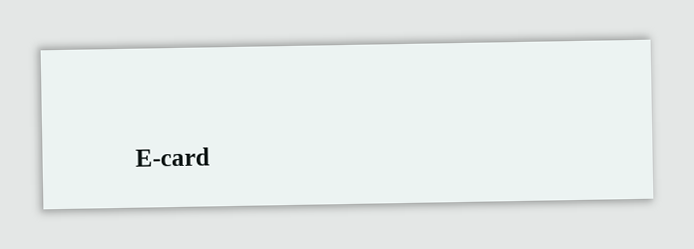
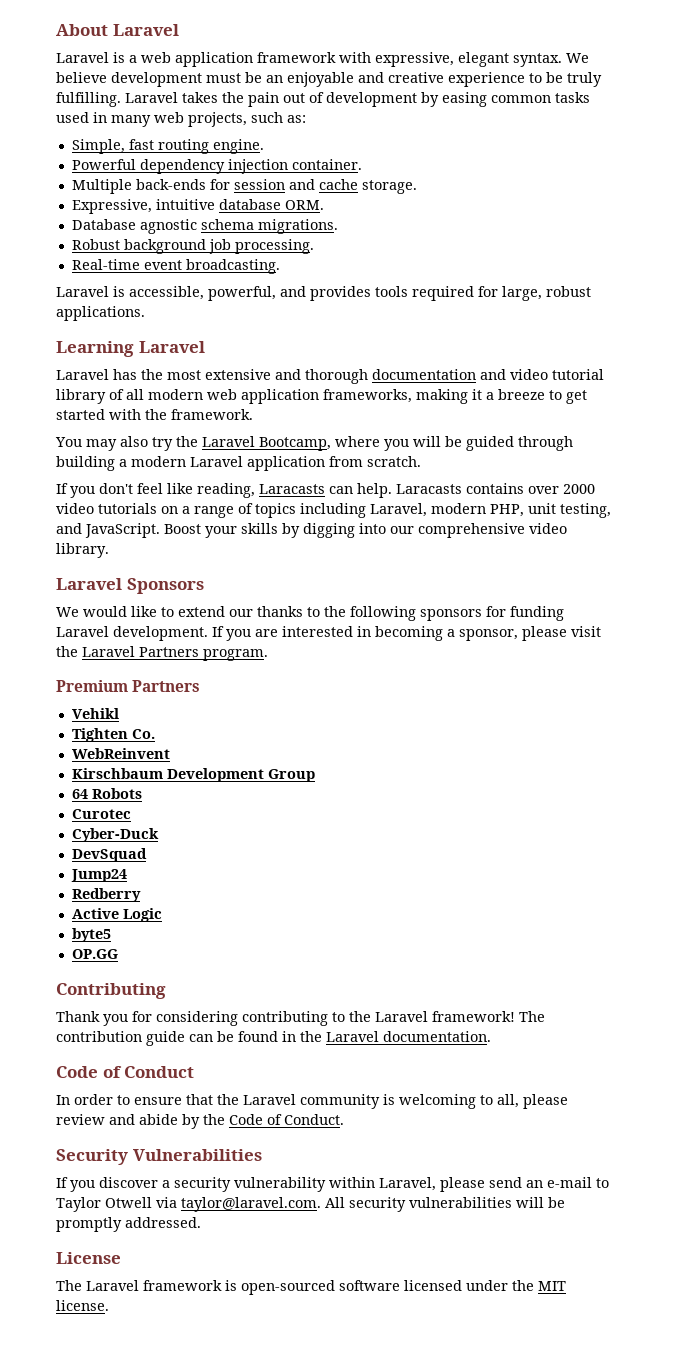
- E-card
+ About Laravel
+ Laravel is a web application framework with expressive, elegant syntax. We believe development must be an enjoyable and creative experience to be truly fulfilling. Laravel takes the pain out of development by easing common tasks used in many web projects, such as:
+ Simple, fast routing engine.
+ Powerful dependency injection container.
+ Multiple back-ends for session and cache storage.
+ Expressive, intuitive database ORM.
+ Database agnostic schema migrations.
+ Robust background job processing.
+ Real-time event broadcasting.
+ Laravel is accessible, powerful, and provides tools required for large, robust applications.
+ Learning Laravel
+ Laravel has the most extensive and thorough documentation and video tutorial library of all modern web application frameworks, making it a breeze to get started with the framework.
+ You may also try the Laravel Bootcamp, where you will be guided through building a modern Laravel application from scratch.
+ If you don't feel like reading, Laracasts can help. Laracasts contains over 2000 video tutorials on a range of topics including Laravel, modern PHP, unit testing, and JavaScript. Boost your skills by digging into our comprehensive video library.
+ Laravel Sponsors
+ We would like to extend our thanks to the following sponsors for funding Laravel development. If you are interested in becoming a sponsor, please visit the Laravel Partners program.
+ Premium Partners
+ Vehikl
+ Tighten Co.
+ WebReinvent
+ Kirschbaum Development Group
+ 64 Robots
+ Curotec
+ Cyber-Duck
+ DevSquad
+ Jump24
+ Redberry
+ Active Logic
+ byte5
+ OP.GG
+ Contributing
+ Thank you for considering contributing to the Laravel framework! The contribution guide can be found in the Laravel documentation.
+ Code of Conduct
+ In order to ensure that the Laravel community is welcoming to all, please review and abide by the Code of Conduct.
+ Security Vulnerabilities
+ If you discover a security vulnerability within Laravel, please send an e-mail to Taylor Otwell via taylor@laravel.com. All security vulnerabilities will be promptly addressed.
+ License
+ The Laravel framework is open-sourced software licensed under the MIT license.

